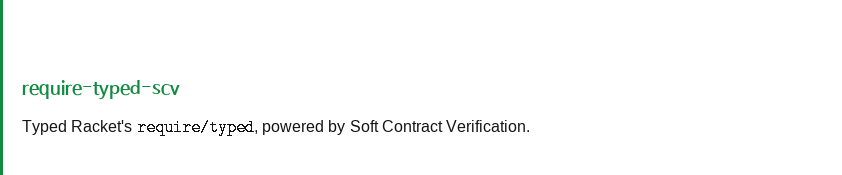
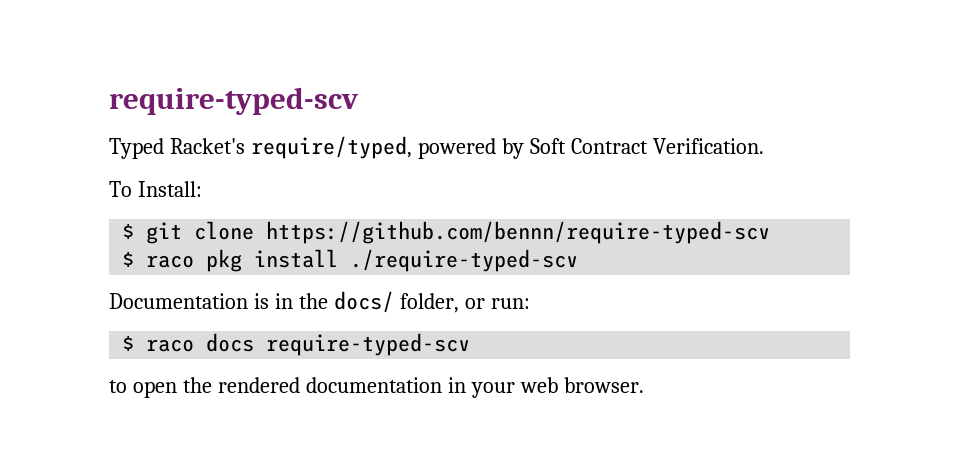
+ To Install:
+ $ git clone https://github.com/bennn/require-typed-scv
+ $ raco pkg install ./require-typed-scv
+ Documentation is in the docs/ folder, or run:
+ $ raco docs require-typed-scv
+ to open the rendered documentation in your web browser.

